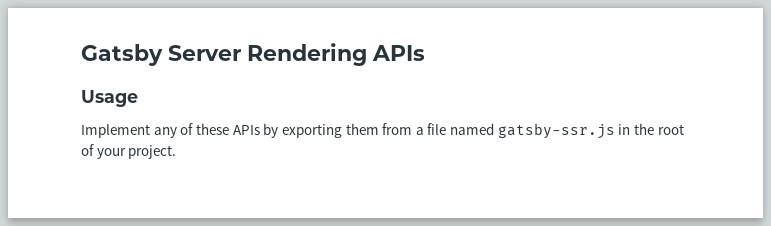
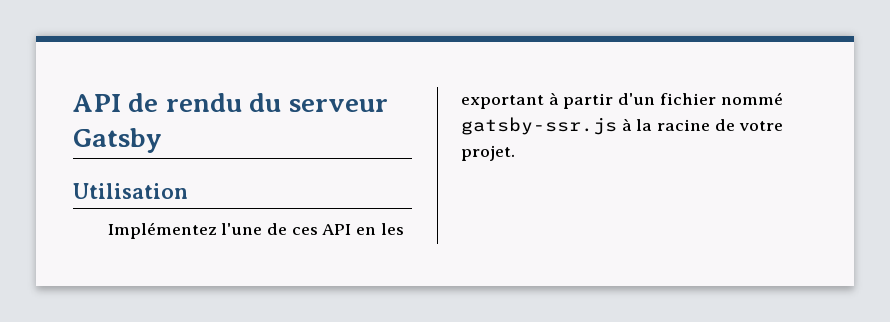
- Gatsby Server Rendering APIs
- Usage
- Implement any of these APIs by exporting them from a file named gatsby-ssr.js in the root of your project.
+ API de rendu du serveur Gatsby
+ Utilisation
+ Implémentez l'une de ces API en les exportant à partir d'un fichier nommé gatsby-ssr.js à la racine de votre projet.

